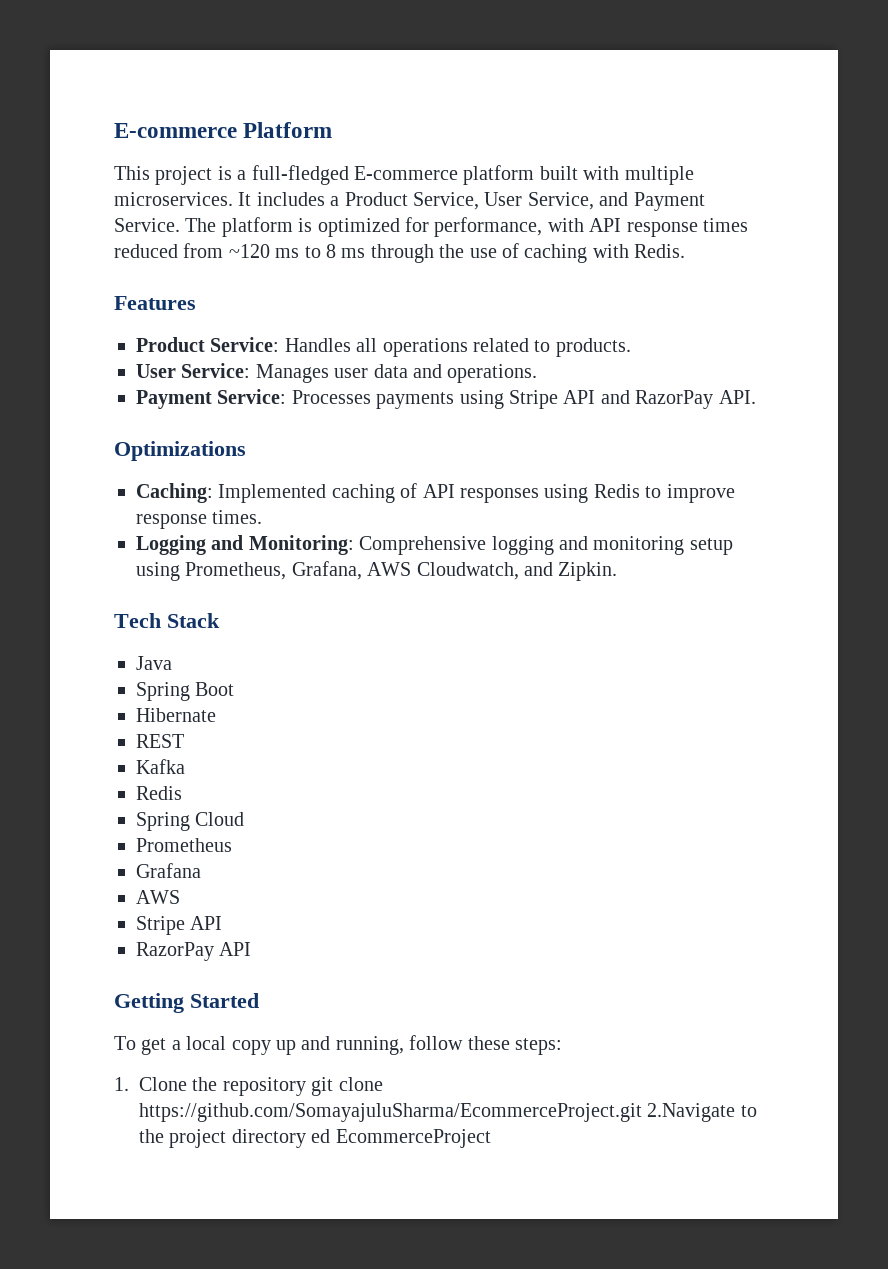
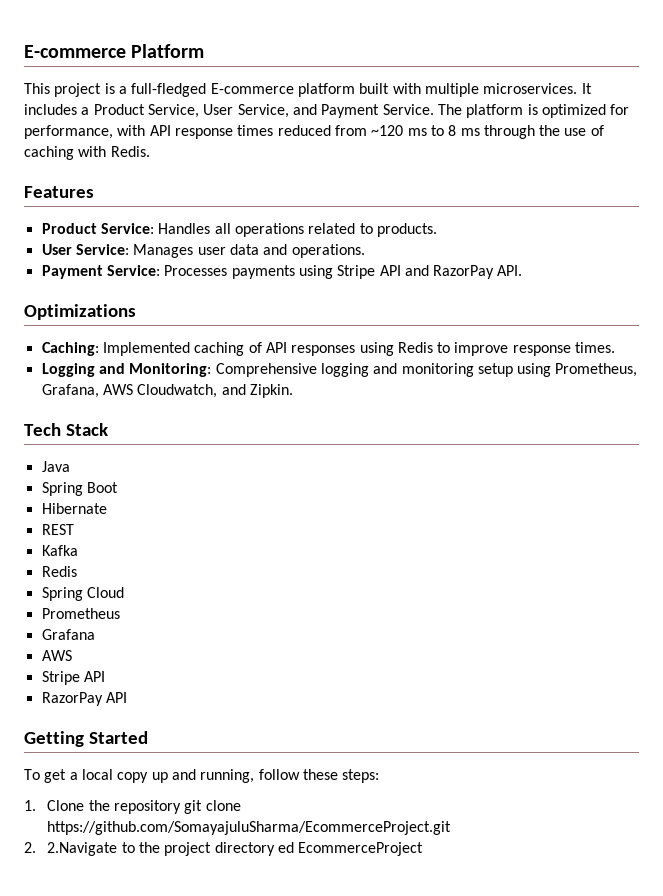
- 1. Clone the repository git clone https://github.com/SomayajuluSharma/EcommerceProject.git 2.Navigate to the project directory ed EcommerceProject
+ 1. Clone the repository git clone https://github.com/SomayajuluSharma/EcommerceProject.git
+ 2. 2.Navigate to the project directory ed EcommerceProject

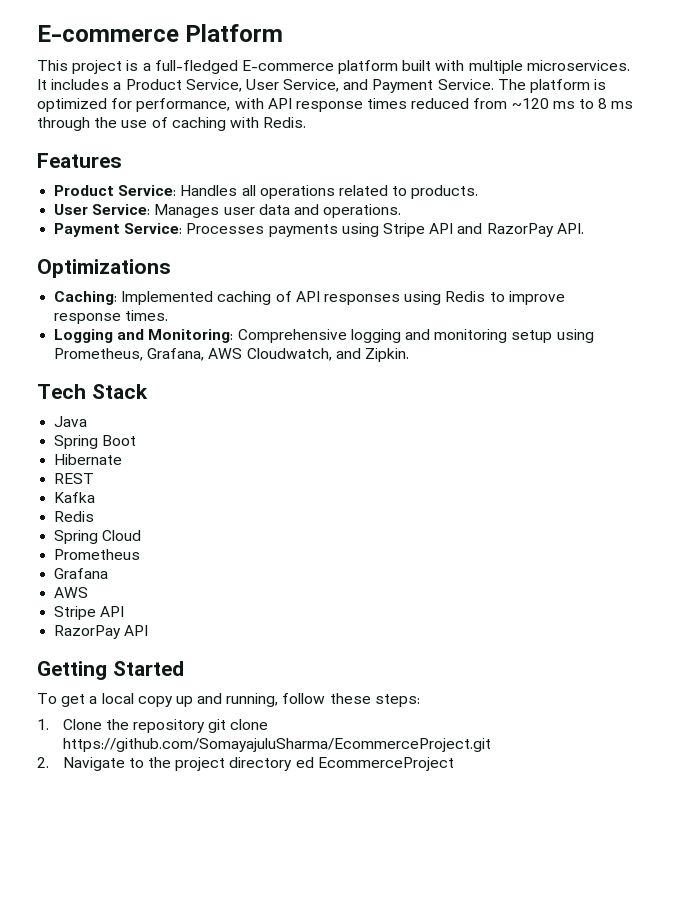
- 2. 2.Navigate to the project directory ed EcommerceProject
+ 2. Navigate to the project directory ed EcommerceProject

